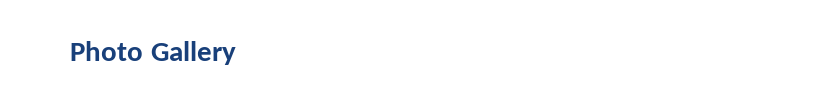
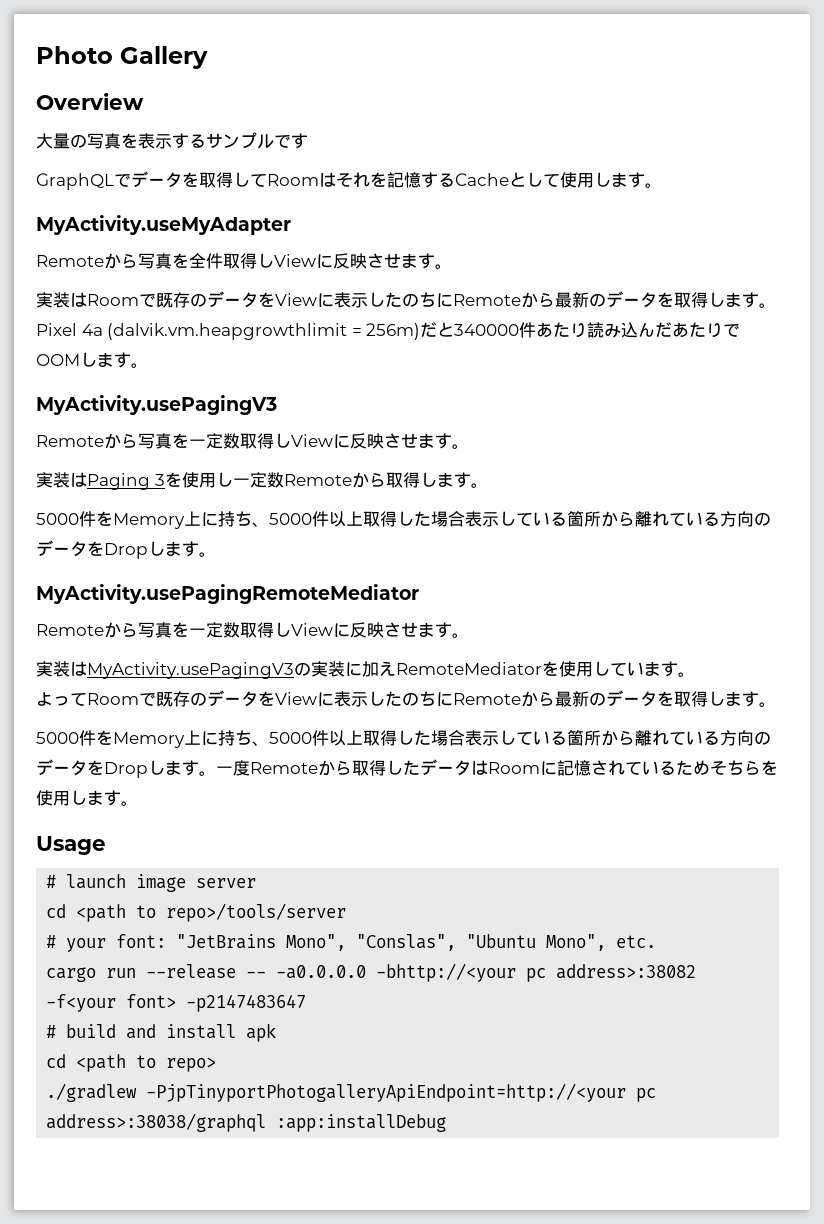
+ Overview
+ 大量の写真を表示するサンプルです
+ GraphQLでデータを取得してRoomはそれを記憶するCacheとして使用します。
+ MyActivity.useMyAdapter
+ Remoteから写真を全件取得しViewに反映させます。
+ 実装はRoomで既存のデータをViewに表示したのちにRemoteから最新のデータを取得します。Pixel 4a (dalvik.vm.heapgrowthlimit = 256m)だと340000件あたり読み込んだあたりでOOMします。
+ MyActivity.usePagingV3
+ Remoteから写真を一定数取得しViewに反映させます。
+ 実装はPaging 3を使用し一定数Remoteから取得します。
+ 5000件をMemory上に持ち、5000件以上取得した場合表示している箇所から離れている方向のデータをDropします。
+ MyActivity.usePagingRemoteMediator
+ Remoteから写真を一定数取得しViewに反映させます。
+ 実装はMyActivity.usePagingV3の実装に加えRemoteMediatorを使用しています。
+ よってRoomで既存のデータをViewに表示したのちにRemoteから最新のデータを取得します。
+ 5000件をMemory上に持ち、5000件以上取得した場合表示している箇所から離れている方向のデータをDropします。一度Remoteから取得したデータはRoomに記憶されているためそちらを使用します。
+ Usage
+ # launch image server
+ cd <path to repo>/tools/server
+ # your font: "JetBrains Mono", "Conslas", "Ubuntu Mono", etc.
+ cargo run --release -- -a0.0.0.0 -bhttp://<your pc address>:38082 -f<your font> -p2147483647
+ # build and install apk
+ cd <path to repo>
+ ./gradlew -PjpTinyportPhotogalleryApiEndpoint=http://<your pc address>:38038/graphql :app:installDebug

